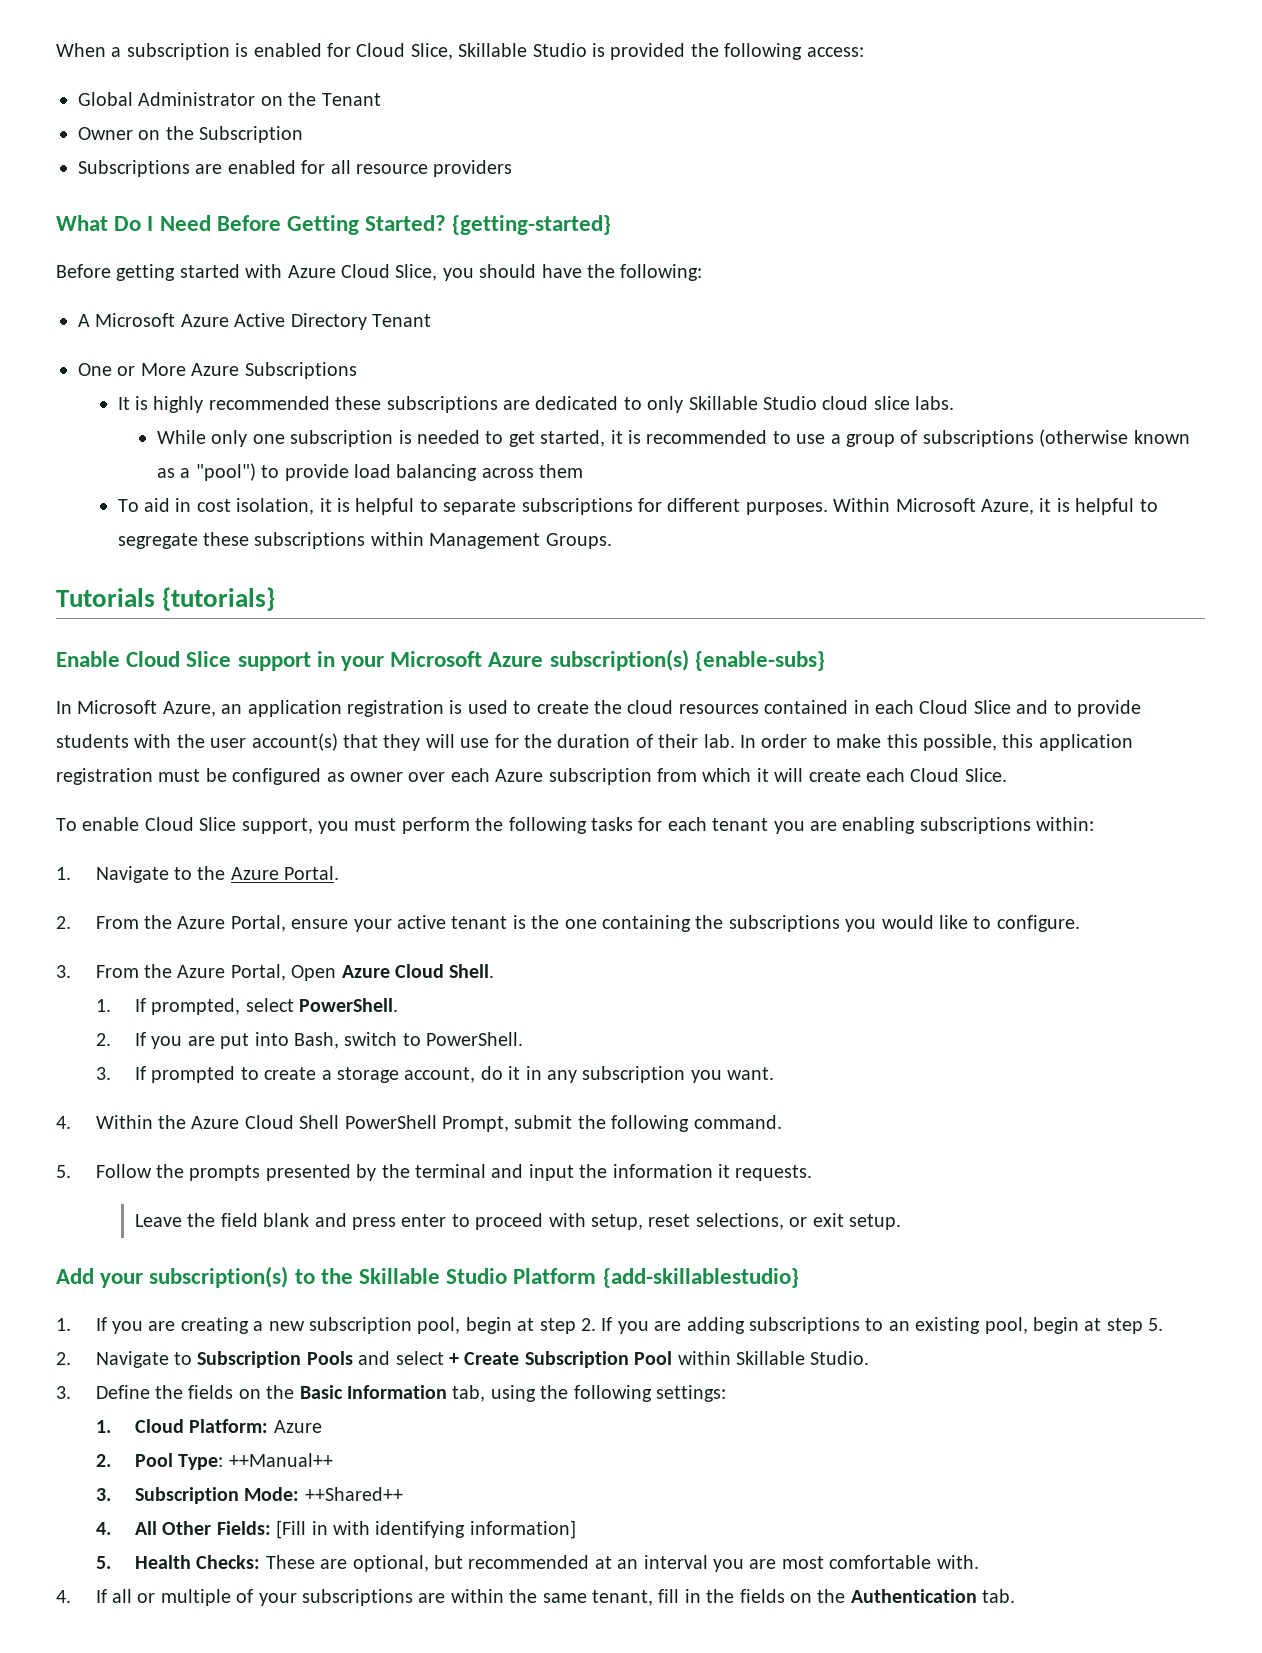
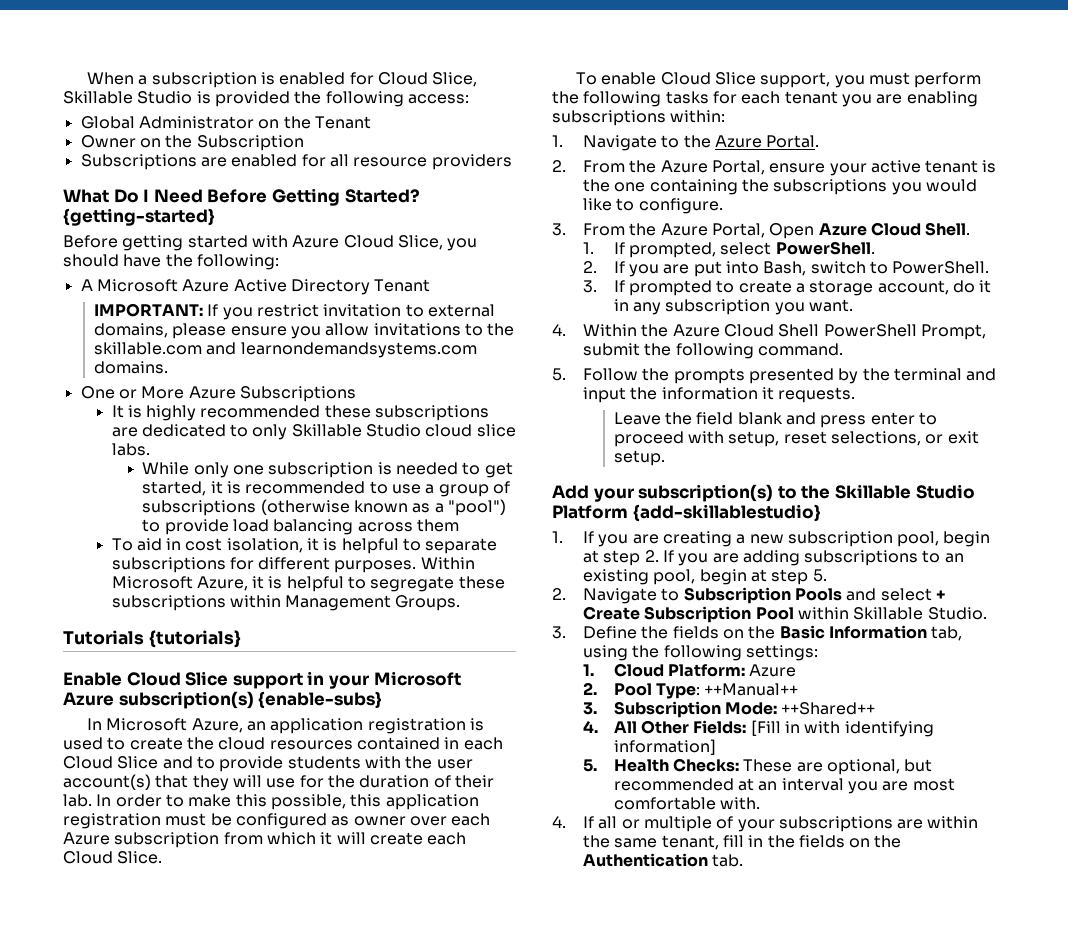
+ IMPORTANT: If you restrict invitation to external domains, please ensure you allow invitations to the skillable.com and learnondemandsystems.com domains.

